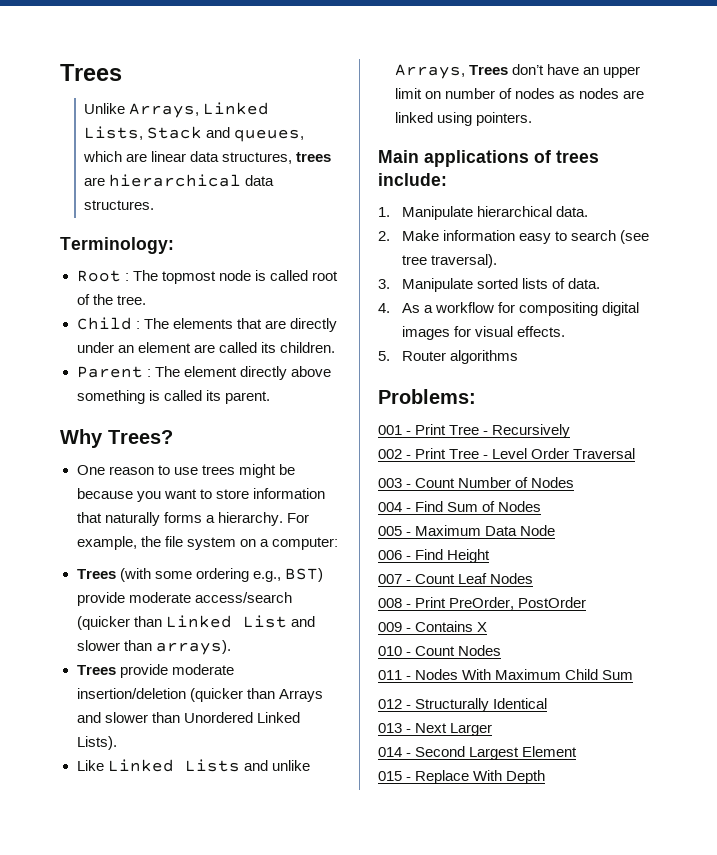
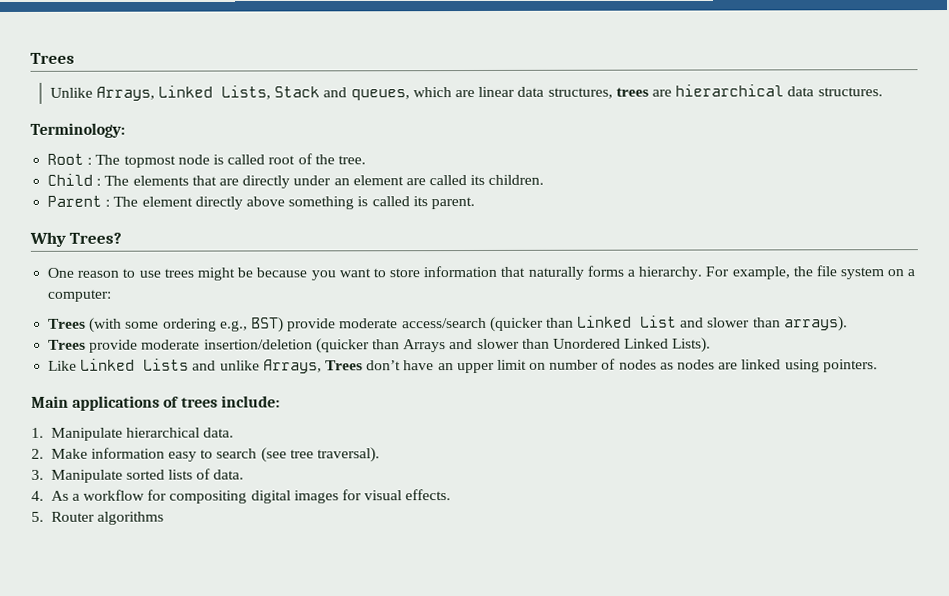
- Problems:
- 001 - Print Tree - Recursively
- 002 - Print Tree - Level Order Traversal
- 003 - Count Number of Nodes
- 004 - Find Sum of Nodes
- 005 - Maximum Data Node
- 006 - Find Height
- 007 - Count Leaf Nodes
- 008 - Print PreOrder, PostOrder
- 009 - Contains X
- 010 - Count Nodes
- 011 - Nodes With Maximum Child Sum
- 012 - Structurally Identical
- 013 - Next Larger
- 014 - Second Largest Element
- 015 - Replace With Depth

